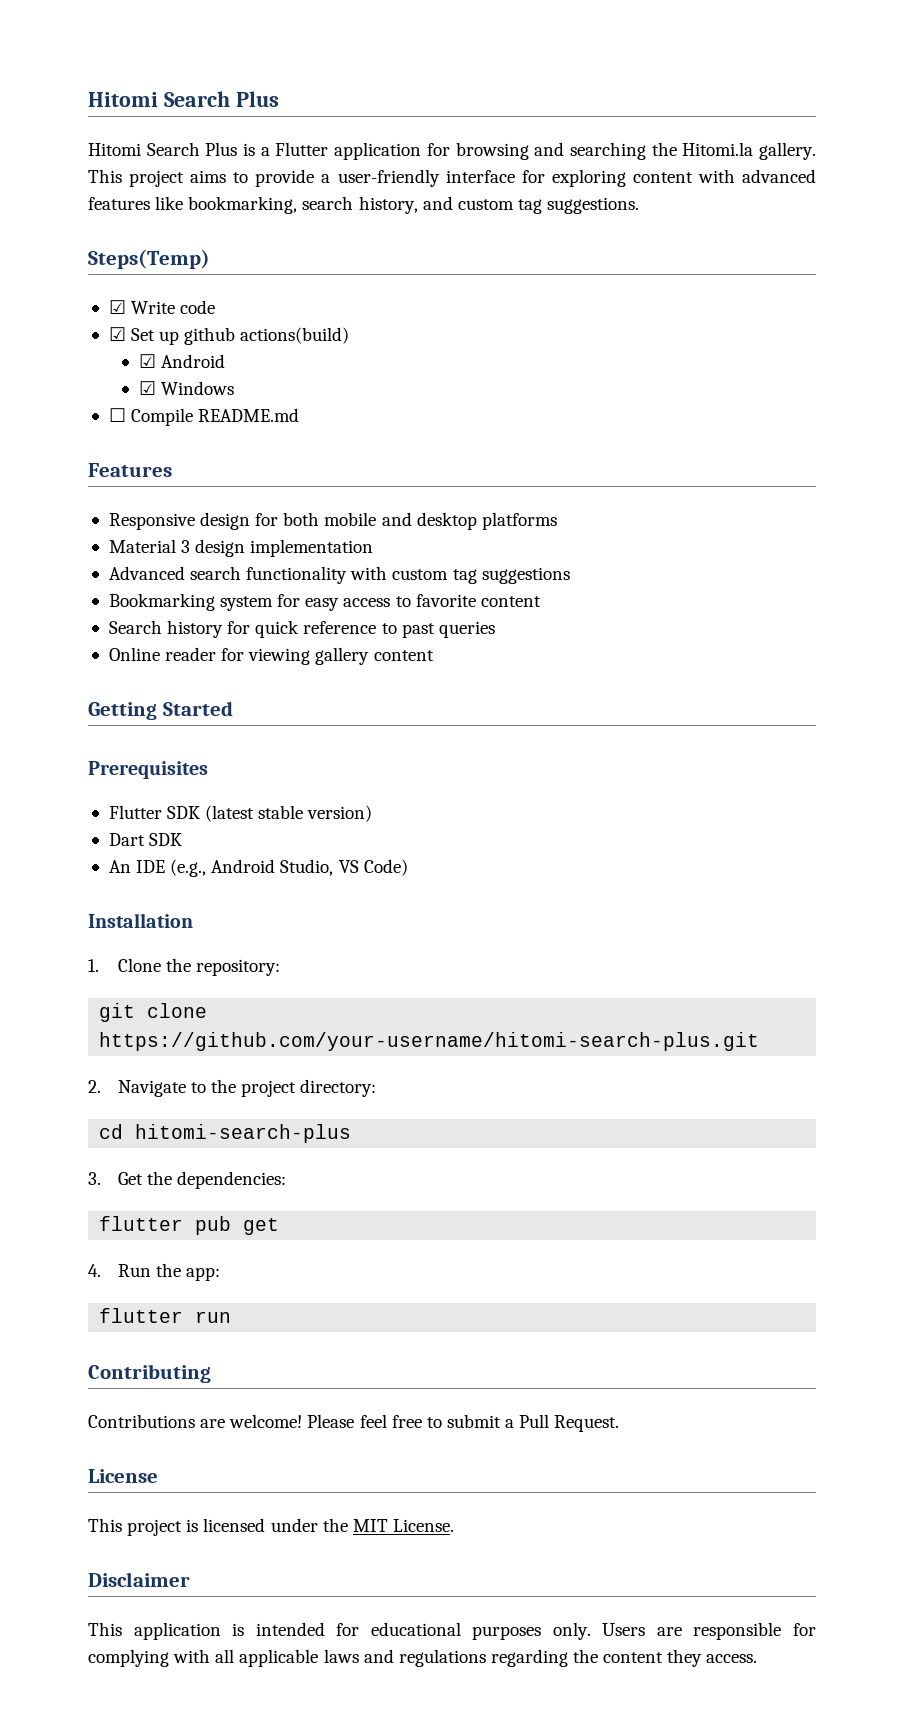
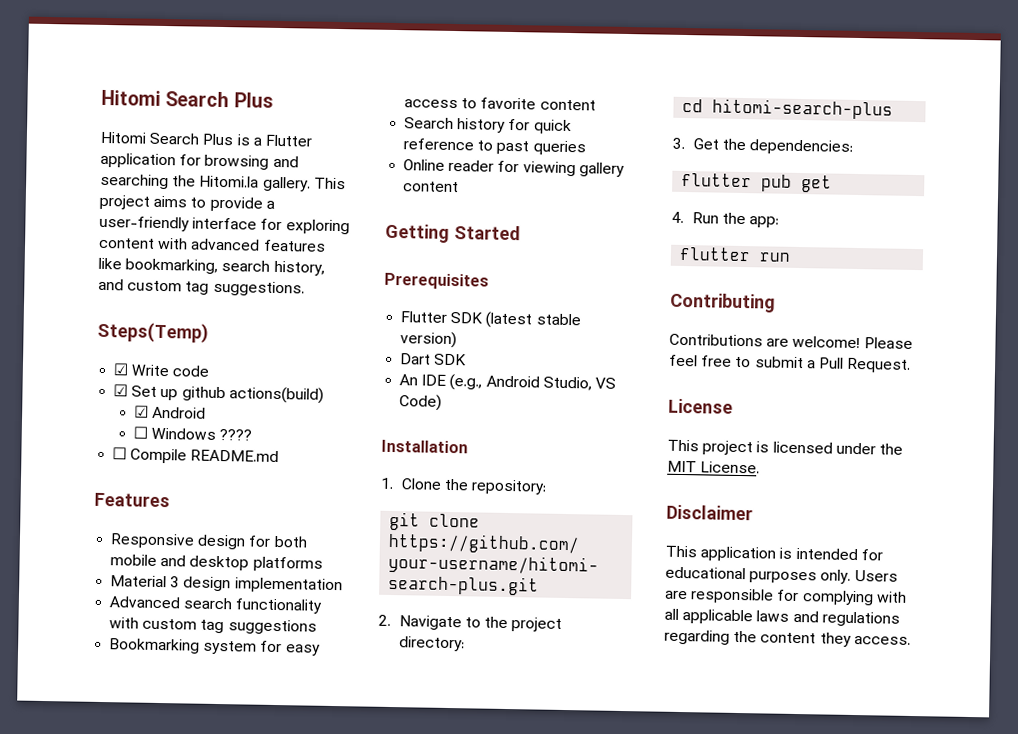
- ☑ Windows
+ ☐ Windows ????

